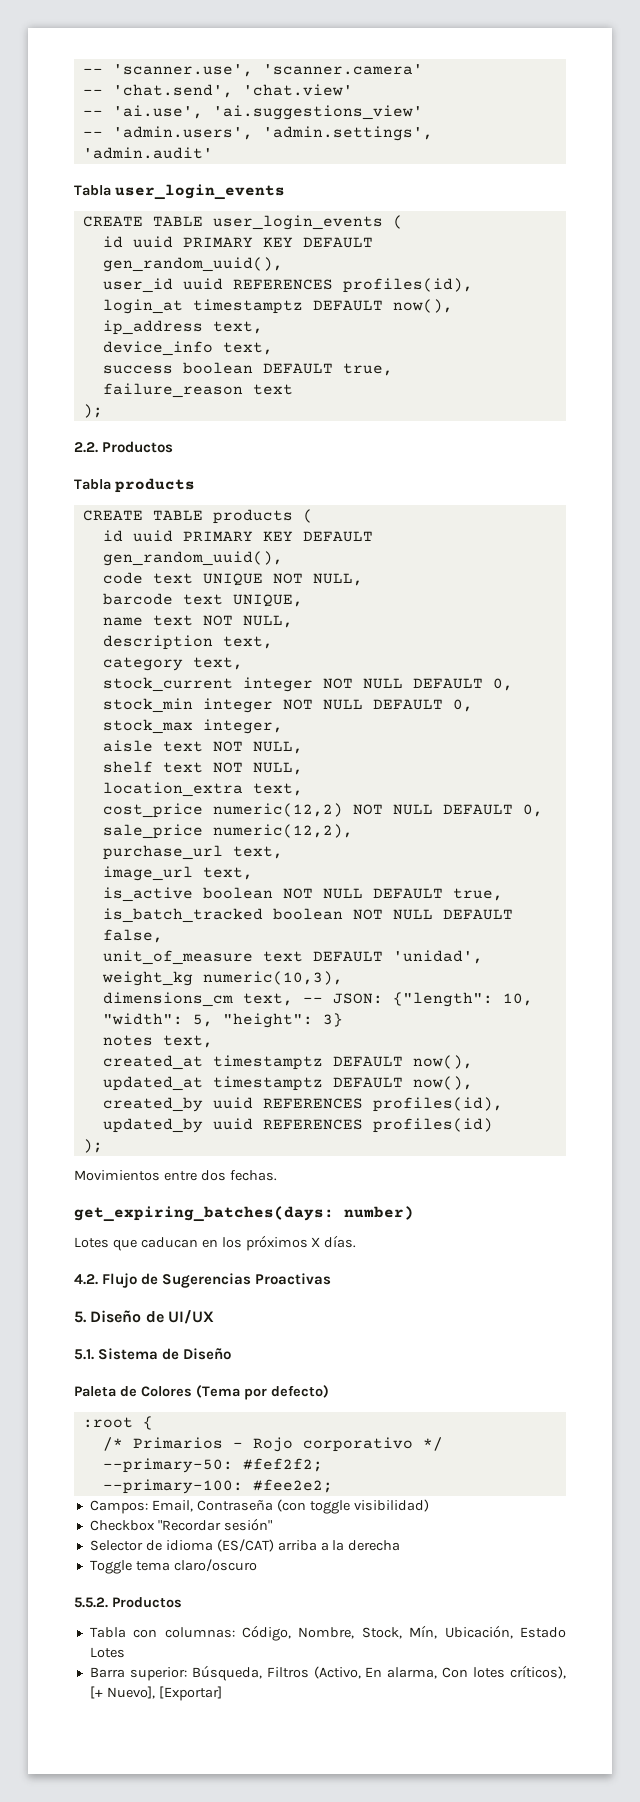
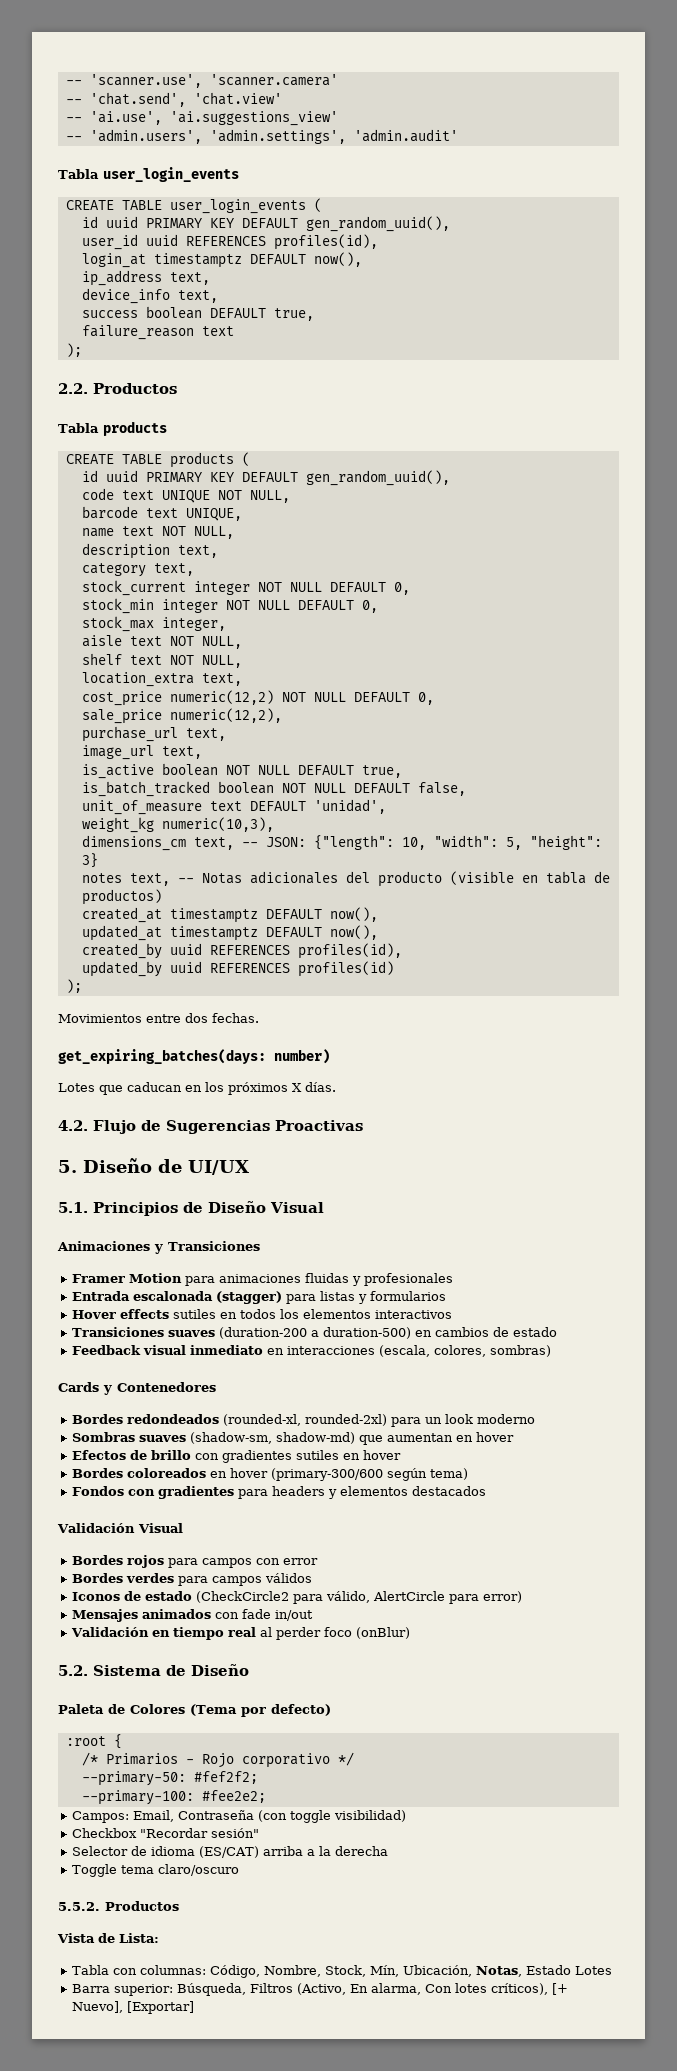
- notes text,
+ notes text, -- Notas adicionales del producto (visible en tabla de productos)
- 5.1. Sistema de Diseño
+ 5.1. Principios de Diseño Visual
+ Animaciones y Transiciones
+ Framer Motion para animaciones fluidas y profesionales
+ Entrada escalonada (stagger) para listas y formularios
+ Hover effects sutiles en todos los elementos interactivos
+ Transiciones suaves (duration-200 a duration-500) en cambios de estado
+ Feedback visual inmediato en interacciones (escala, colores, sombras)
+ Cards y Contenedores
+ Bordes redondeados (rounded-xl, rounded-2xl) para un look moderno
+ Sombras suaves (shadow-sm, shadow-md) que aumentan en hover
+ Efectos de brillo con gradientes sutiles en hover
+ Bordes coloreados en hover (primary-300/600 según tema)
+ Fondos con gradientes para headers y elementos destacados
+ Validación Visual
+ Bordes rojos para campos con error
+ Bordes verdes para campos válidos
+ Iconos de estado (CheckCircle2 para válido, AlertCircle para error)
+ Mensajes animados con fade in/out
+ Validación en tiempo real al perder foco (onBlur)
+ 5.2. Sistema de Diseño
+ Vista de Lista:
- Tabla con columnas: Código, Nombre, Stock, Mín, Ubicación, Estado Lotes
+ Tabla con columnas: Código, Nombre, Stock, Mín, Ubicación, Notas, Estado Lotes

